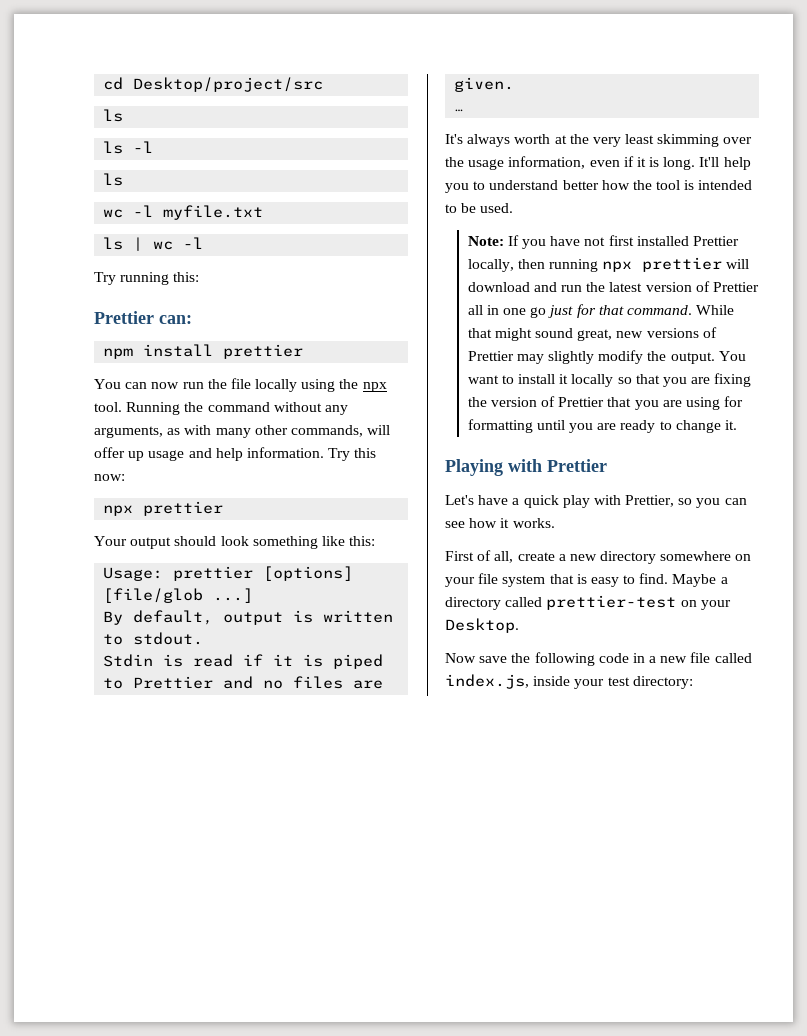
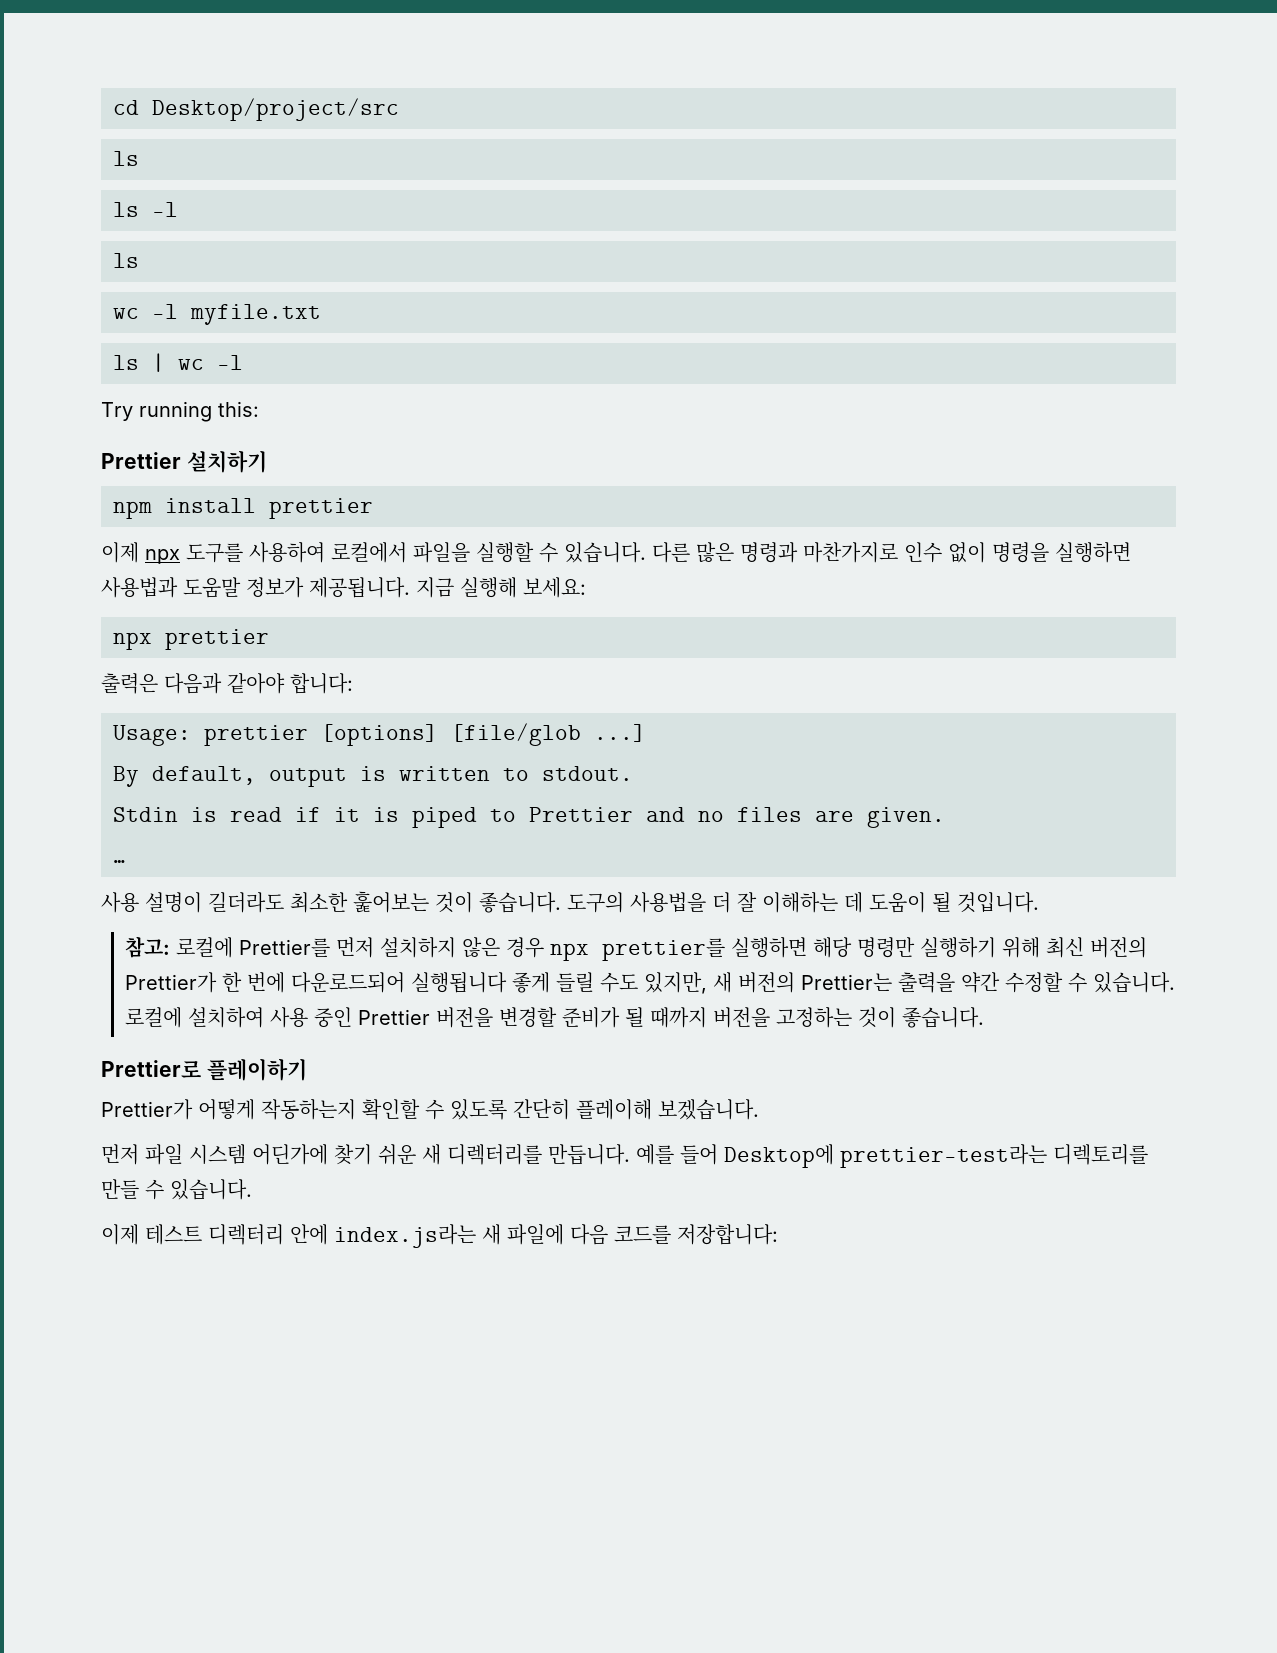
- Prettier can:
+ Prettier 설치하기
- You can now run the file locally using the npx tool. Running the command without any arguments, as with many other commands, will offer up usage and help information. Try this now:
+ 이제 npx 도구를 사용하여 로컬에서 파일을 실행할 수 있습니다. 다른 많은 명령과 마찬가지로 인수 없이 명령을 실행하면 사용법과 도움말 정보가 제공됩니다. 지금 실행해 보세요:
  npx prettier
- Your output should look something like this:
+ 출력은 다음과 같아야 합니다:
- It's always worth at the very least skimming over the usage information, even if it is long. It'll help you to understand better how the tool is intended to be used.
- Note: If you have not first installed Prettier locally, then running npx prettier will download and run the latest version of Prettier all in one go just for that command. While that might sound great, new versions of Prettier may slightly modify the output. You want to install it locally so that you are fixing the version of Prettier that you are using for formatting until you are ready to change it.
- Playing with Prettier
- Let's have a quick play with Prettier, so you can see how it works.
- First of all, create a new directory somewhere on your file system that is easy to find. Maybe a directory called prettier-test on your Desktop.
- Now save the following code in a new file called index.js, inside your test directory:
+ 사용 설명이 길더라도 최소한 훑어보는 것이 좋습니다. 도구의 사용법을 더 잘 이해하는 데 도움이 될 것입니다.
+ 참고: 로컬에 Prettier를 먼저 설치하지 않은 경우 npx prettier를 실행하면 해당 명령만 실행하기 위해 최신 버전의 Prettier가 한 번에 다운로드되어 실행됩니다 좋게 들릴 수도 있지만, 새 버전의 Prettier는 출력을 약간 수정할 수 있습니다. 로컬에 설치하여 사용 중인 Prettier 버전을 변경할 준비가 될 때까지 버전을 고정하는 것이 좋습니다.
+ Prettier로 플레이하기
+ Prettier가 어떻게 작동하는지 확인할 수 있도록 간단히 플레이해 보겠습니다.
+ 먼저 파일 시스템 어딘가에 찾기 쉬운 새 디렉터리를 만듭니다. 예를 들어 Desktop에 prettier-test라는 디렉토리를 만들 수 있습니다.
+ 이제 테스트 디렉터리 안에 index.js라는 새 파일에 다음 코드를 저장합니다:

